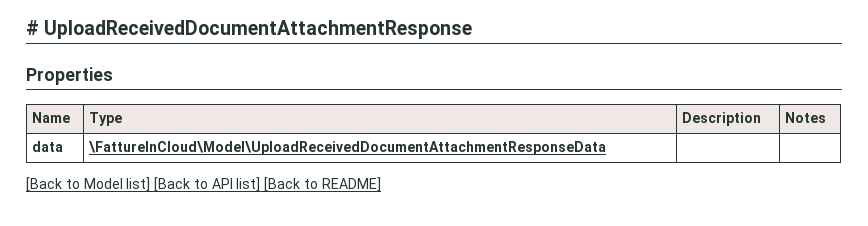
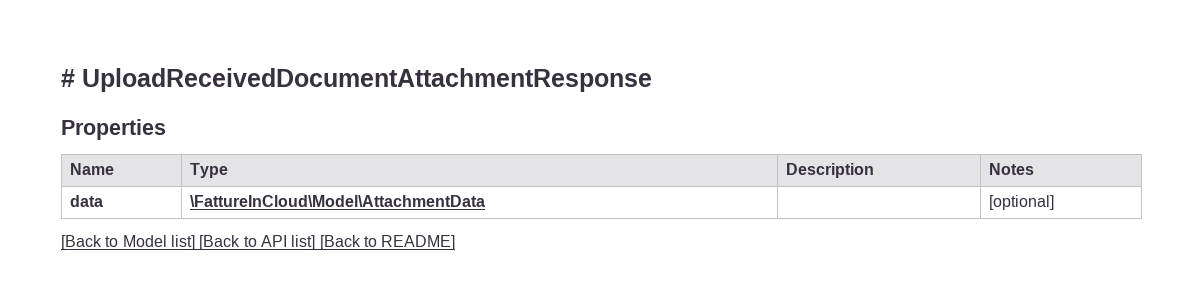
- data | \FattureInCloud\Model\UploadReceivedDocumentAttachmentResponseData | |
+ data | \FattureInCloud\Model\AttachmentData | | [optional]

